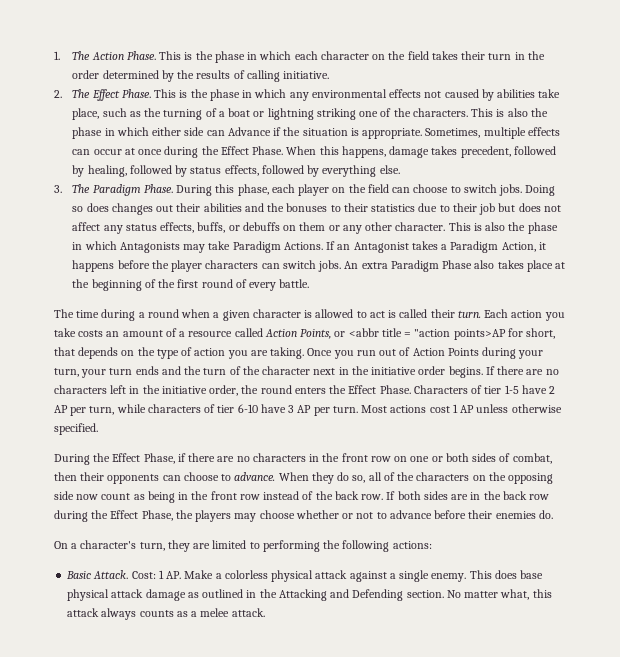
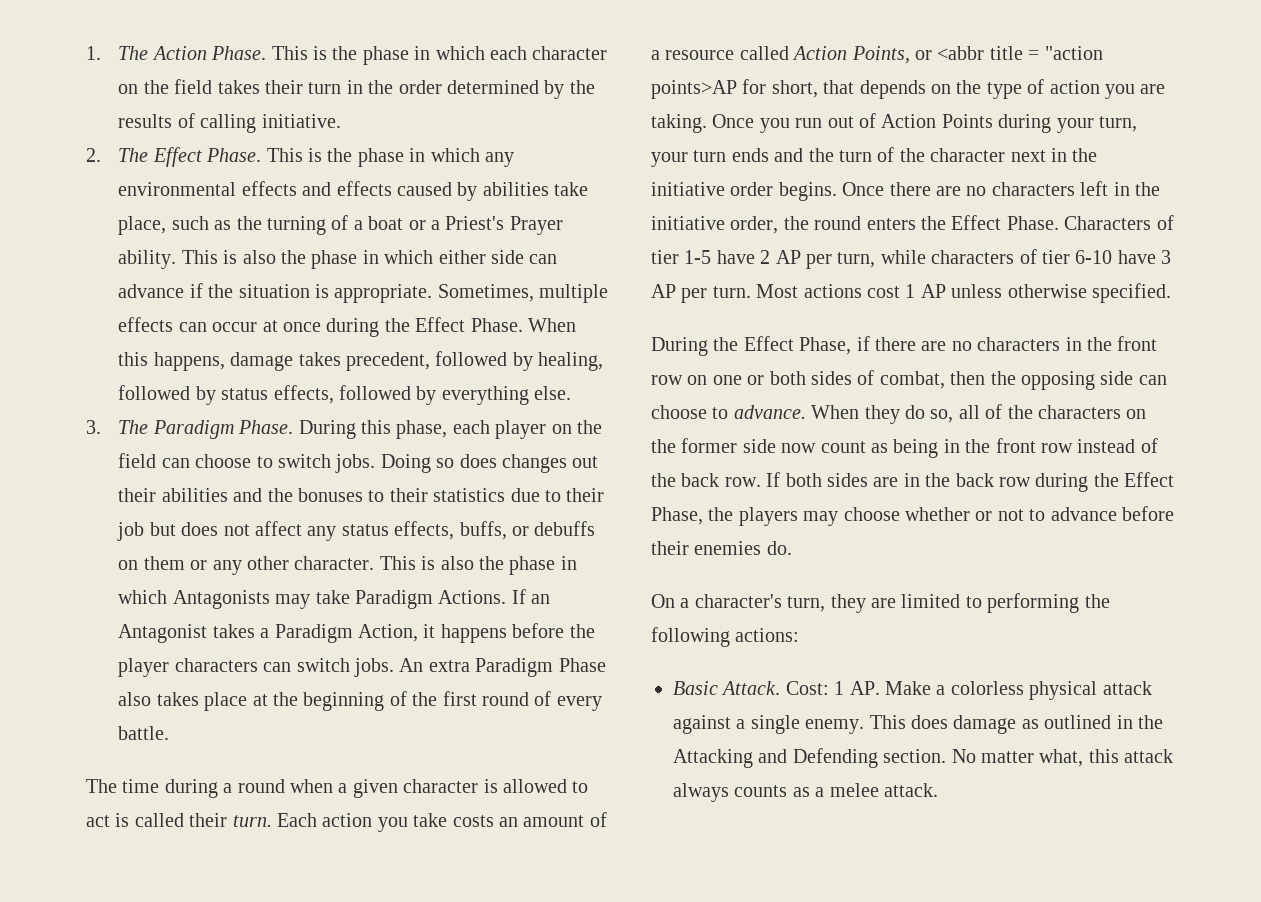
- This is the phase in which any environmental effects not caused by abilities take place, such as the turning of a boat or lightning striking one of the characters.
+ This is the phase in which any environmental effects and effects caused by abilities take place, such as the turning of a boat or a Priest's Prayer ability.
- This is also the phase in which either side can Advance if the situation is appropriate.
+ This is also the phase in which either side can advance if the situation is appropriate.
- If there are no characters left in the initiative order, the round enters the Effect Phase.
+ Once there are no characters left in the initiative order, the round enters the Effect Phase.
- During the Effect Phase, if there are no characters in the front row on one or both sides of combat, then their opponents can choose to advance.
+ During the Effect Phase, if there are no characters in the front row on one or both sides of combat, then the opposing side can choose to advance.
- When they do so, all of the characters on the opposing side now count as being in the front row instead of the back row.
+ When they do so, all of the characters on the former side now count as being in the front row instead of the back row.
- This does base physical attack damage as outlined in the Attacking and Defending section.
+ This does damage as outlined in the Attacking and Defending section.

